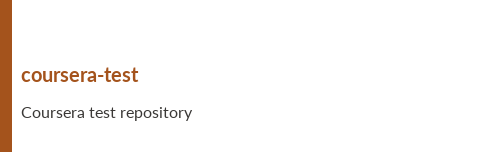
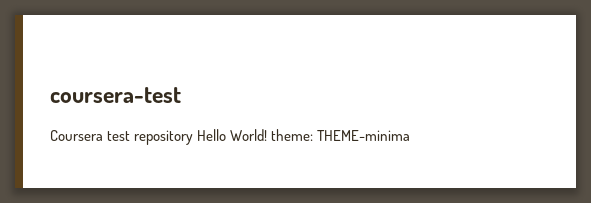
- Coursera test repository
+ Coursera test repository Hello World! theme: THEME-minima

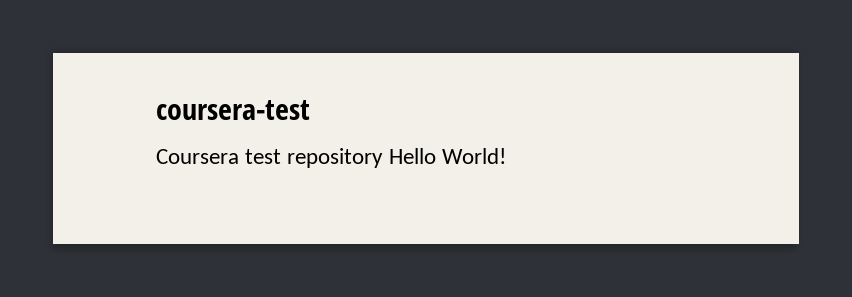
- Coursera test repository Hello World! theme: THEME-minima
+ Coursera test repository Hello World!

